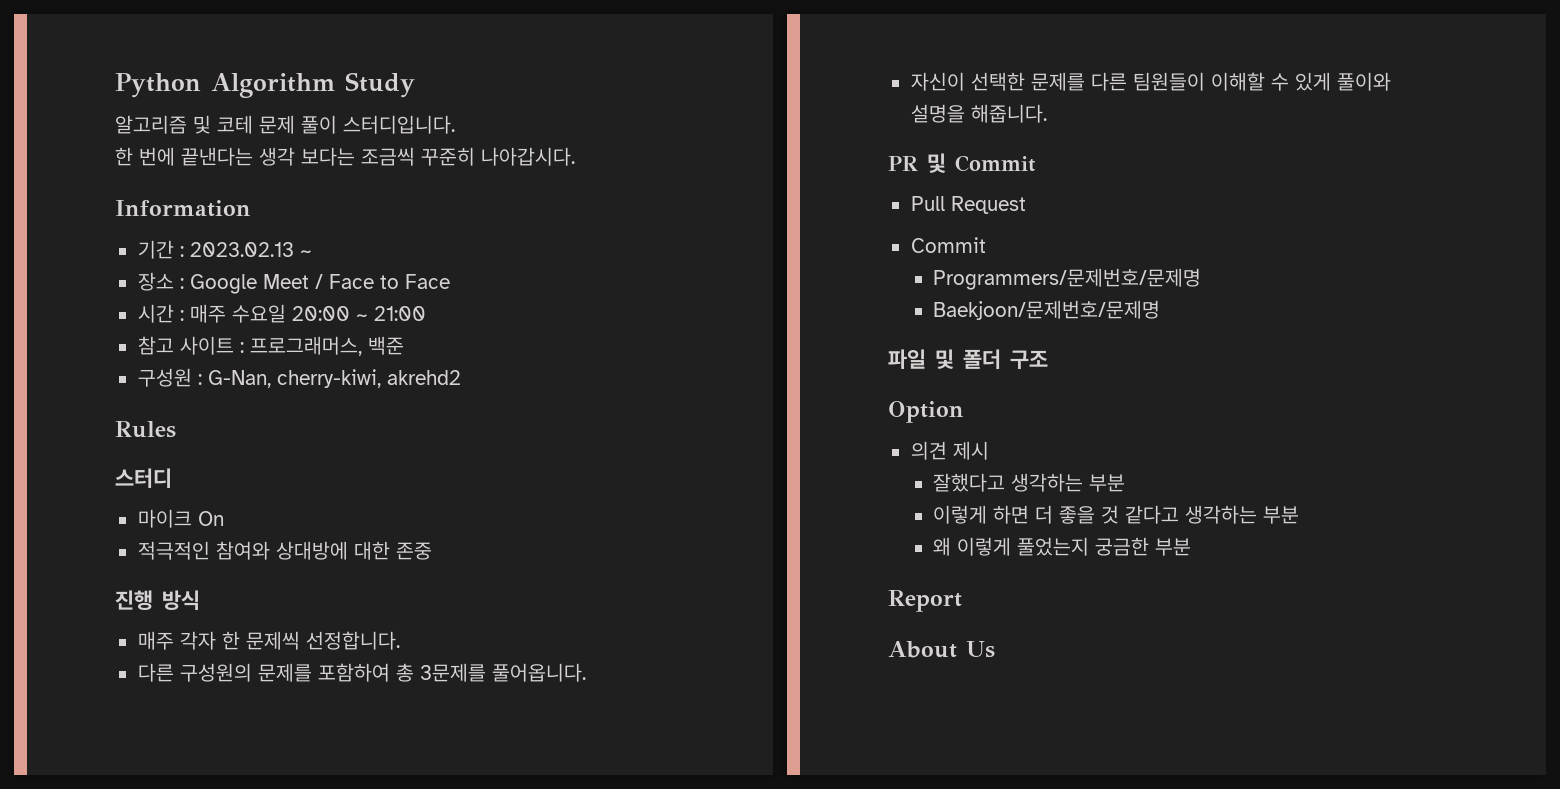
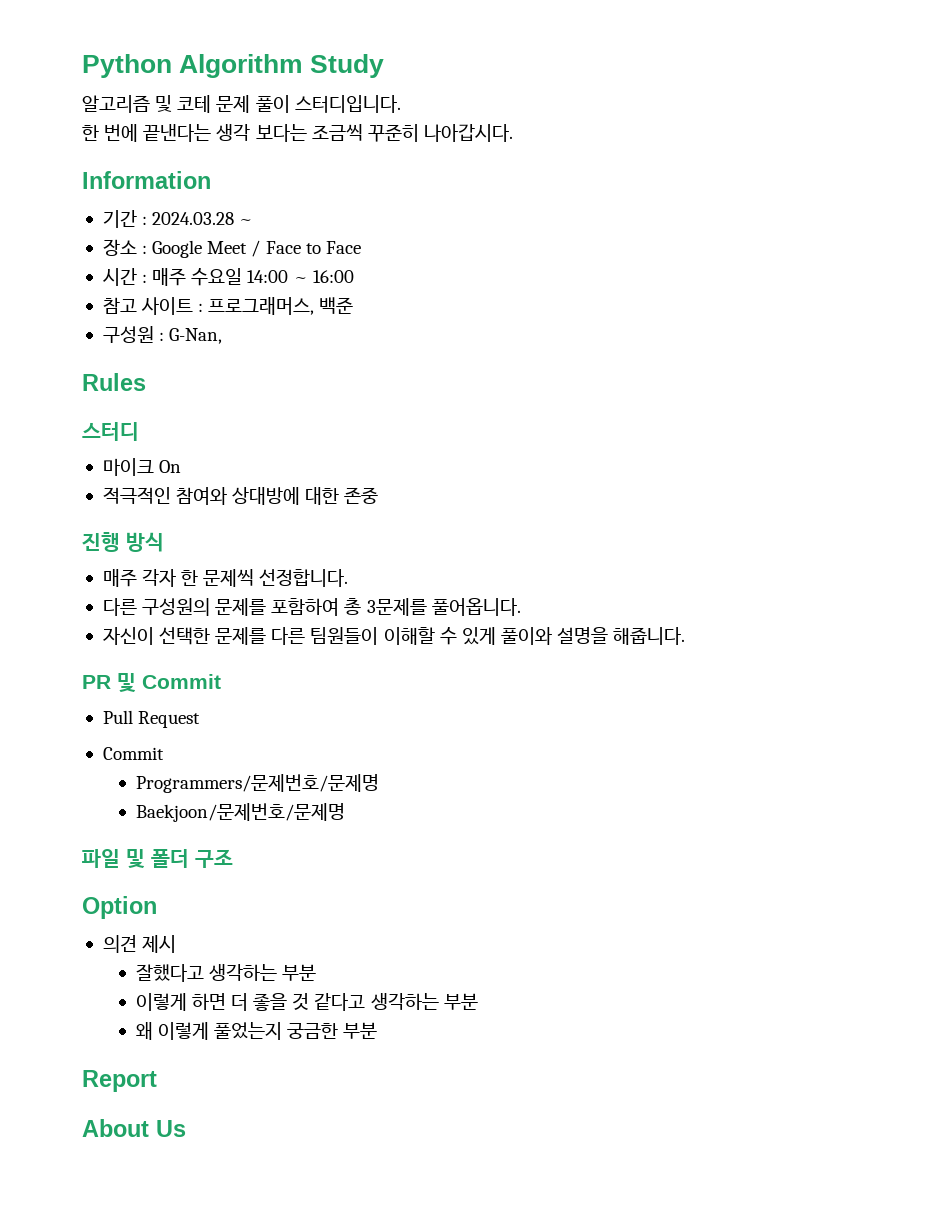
- 기간 : 2023.02.13 ~
+ 기간 : 2024.03.28 ~
- 시간 : 매주 수요일 20:00 ~ 21:00
+ 시간 : 매주 수요일 14:00 ~ 16:00
- 구성원 : G-Nan, cherry-kiwi, akrehd2
+ 구성원 : G-Nan,

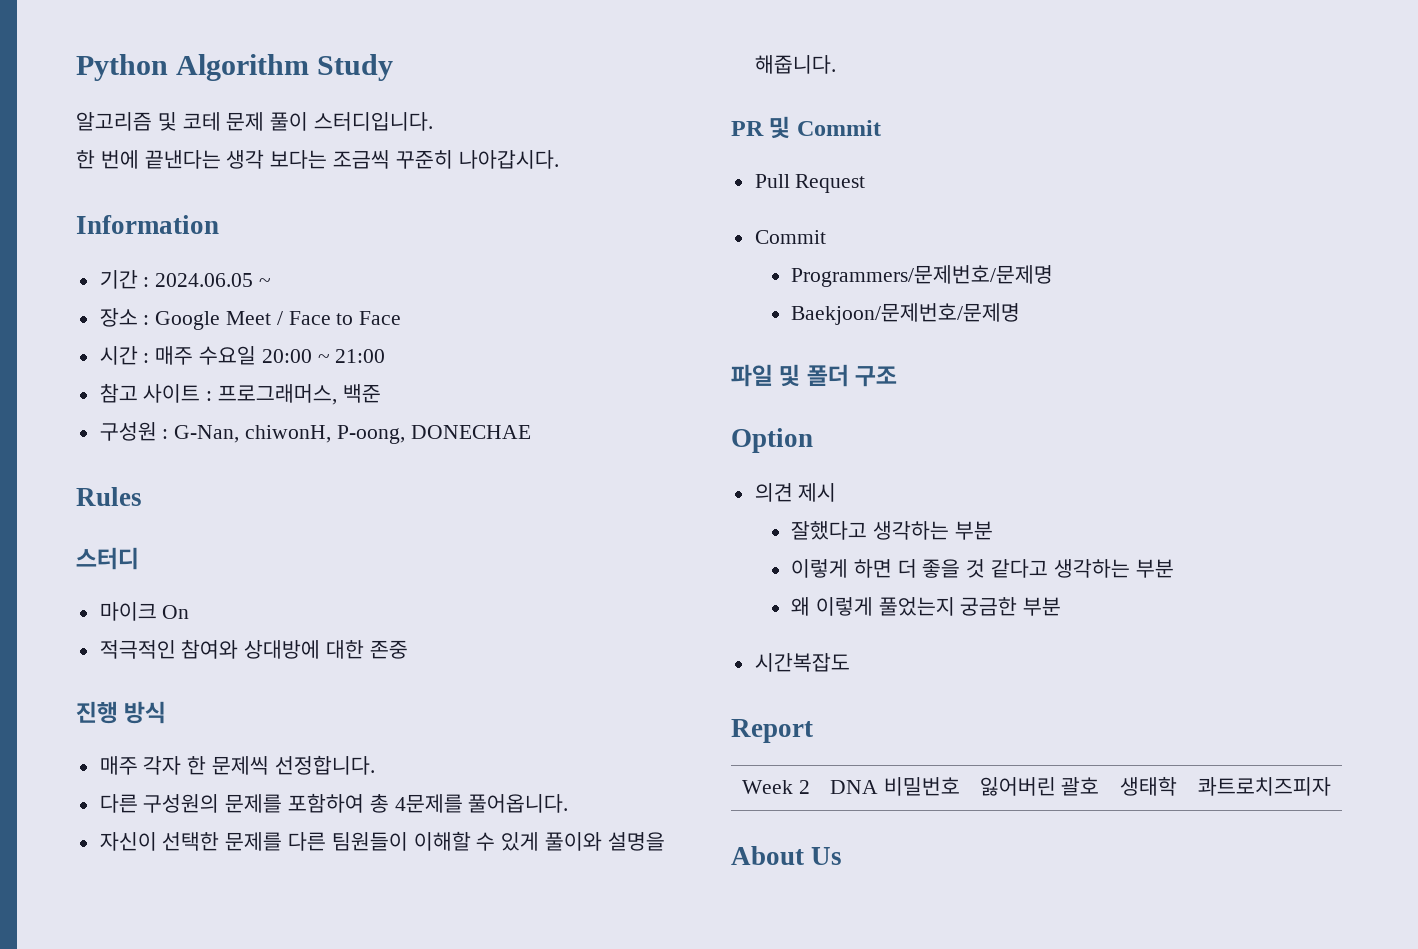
- 기간 : 2024.03.28 ~
+ 기간 : 2024.06.05 ~
- 시간 : 매주 수요일 14:00 ~ 16:00
+ 시간 : 매주 수요일 20:00 ~ 21:00
- 구성원 : G-Nan,
+ 구성원 : G-Nan, chiwonH, P-oong, DONECHAE
- 다른 구성원의 문제를 포함하여 총 3문제를 풀어옵니다.
+ 다른 구성원의 문제를 포함하여 총 4문제를 풀어옵니다.
+ 시간복잡도
+ Week 2 | DNA 비밀번호 | 잃어버린 괄호 | 생태학 | 콰트로치즈피자

